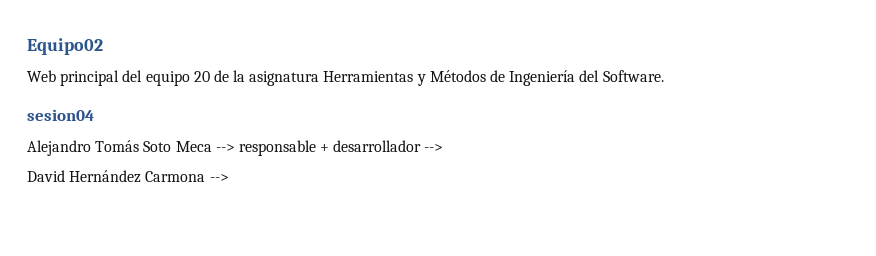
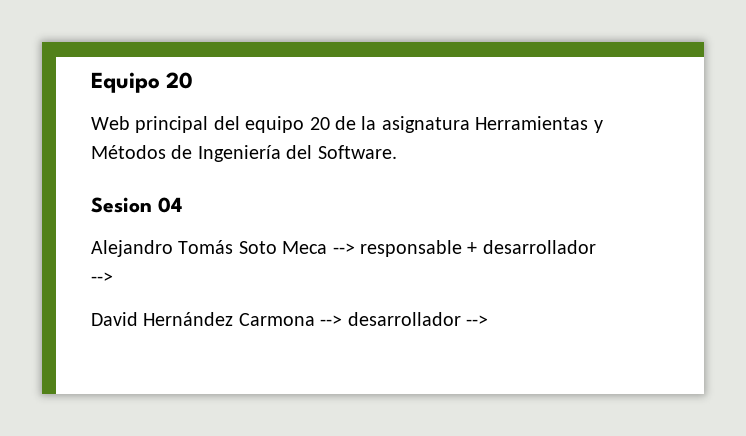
- Equipo02
+ Equipo 20
- sesion04
+ Sesion 04
- David Hernández Carmona -->
+ David Hernández Carmona --> desarrollador -->

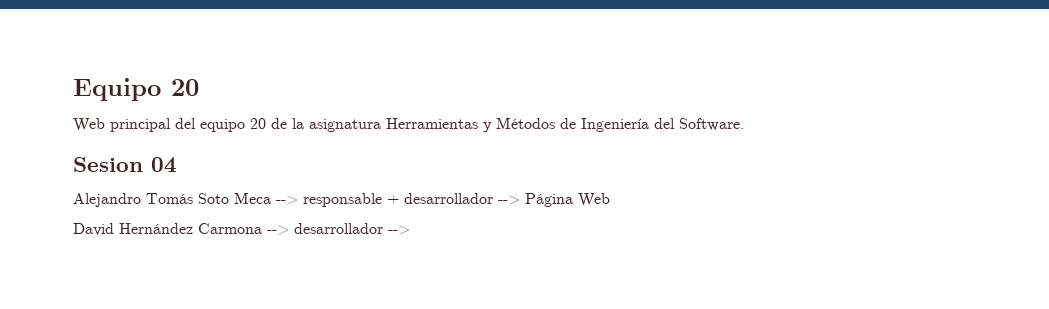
- Alejandro Tomás Soto Meca --> responsable + desarrollador -->
+ Alejandro Tomás Soto Meca --> responsable + desarrollador --> Página Web

